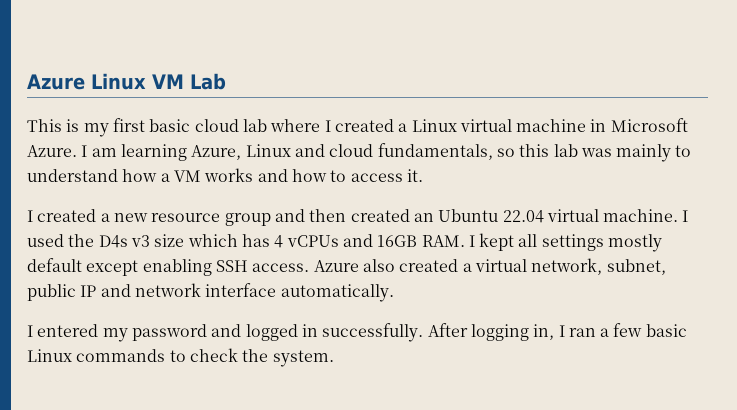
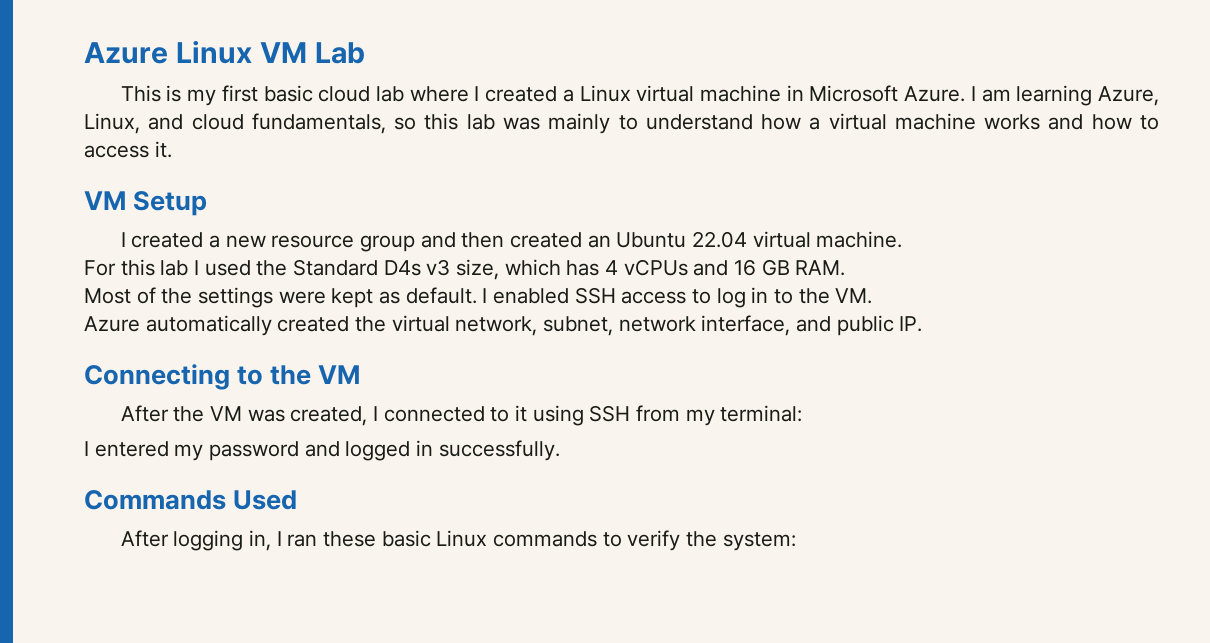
- I am learning Azure, Linux and cloud fundamentals, so this lab was mainly to understand how a VM works and how to access it.
+ I am learning Azure, Linux, and cloud fundamentals, so this lab was mainly to understand how a virtual machine works and how to access it.
+ VM Setup
- I created a new resource group and then created an Ubuntu 22.04 virtual machine. I used the D4s v3 size which has 4 vCPUs and 16GB RAM. I kept all settings mostly default except enabling SSH access. Azure also created a virtual network, subnet, public IP and network interface automatically.
+ I created a new resource group and then created an Ubuntu 22.04 virtual machine.
+ For this lab I used the Standard D4s v3 size, which has 4 vCPUs and 16 GB RAM.
+ Most of the settings were kept as default. I enabled SSH access to log in to the VM.
+ Azure automatically created the virtual network, subnet, network interface, and public IP.
+ Connecting to the VM
+ After the VM was created, I connected to it using SSH from my terminal:
- I entered my password and logged in successfully. After logging in, I ran a few basic Linux commands to check the system.
+ I entered my password and logged in successfully.
+ Commands Used
+ After logging in, I ran these basic Linux commands to verify the system:

